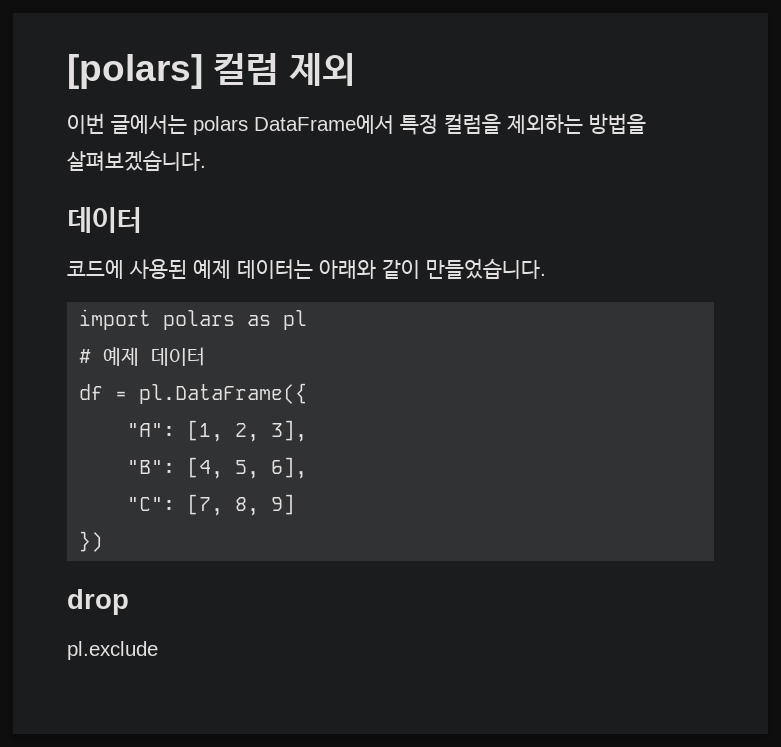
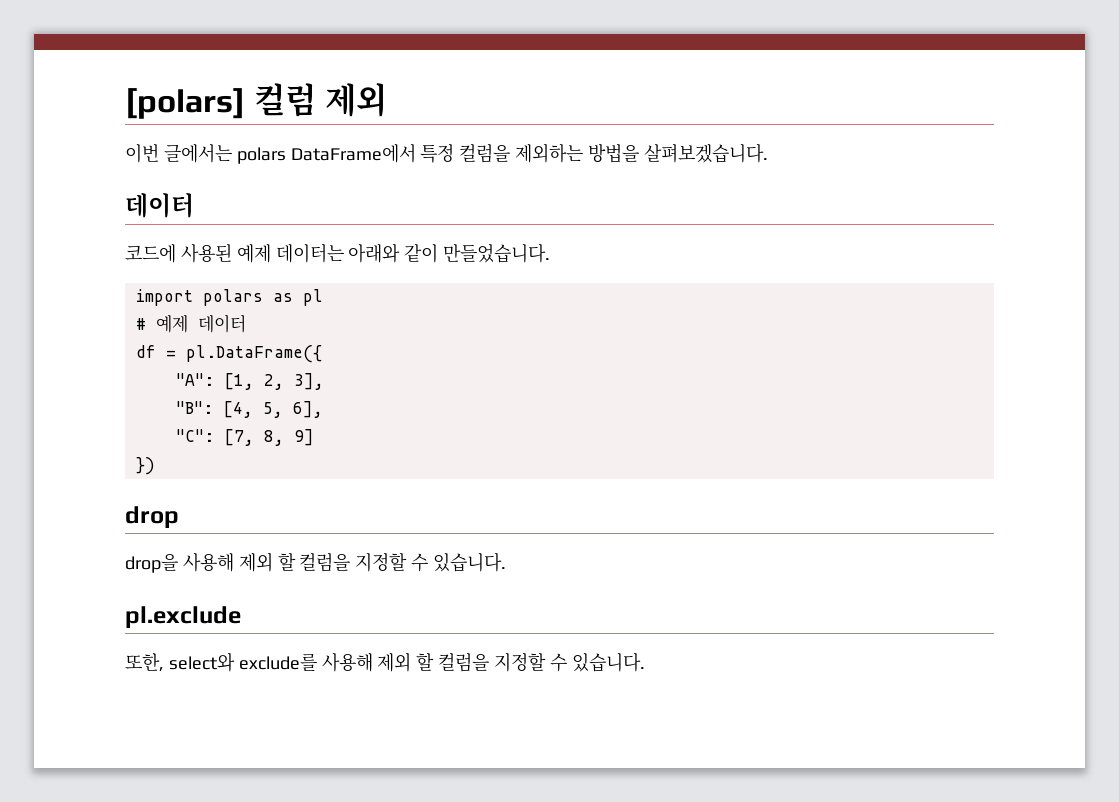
+ drop을 사용해 제외 할 컬럼을 지정할 수 있습니다.
  pl.exclude
+ 또한, select와 exclude를 사용해 제외 할 컬럼을 지정할 수 있습니다.

